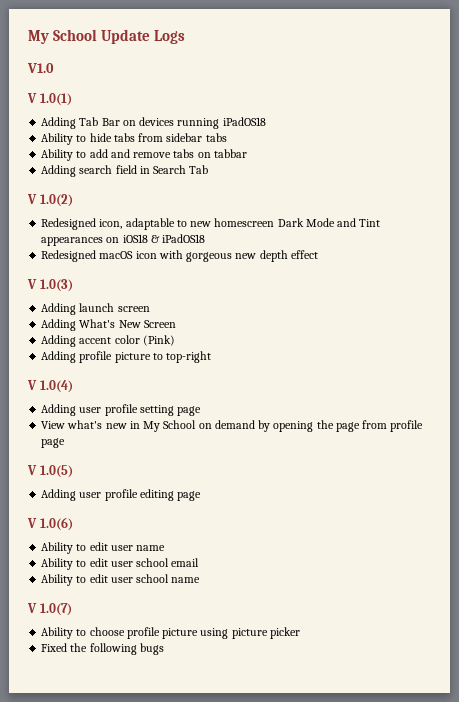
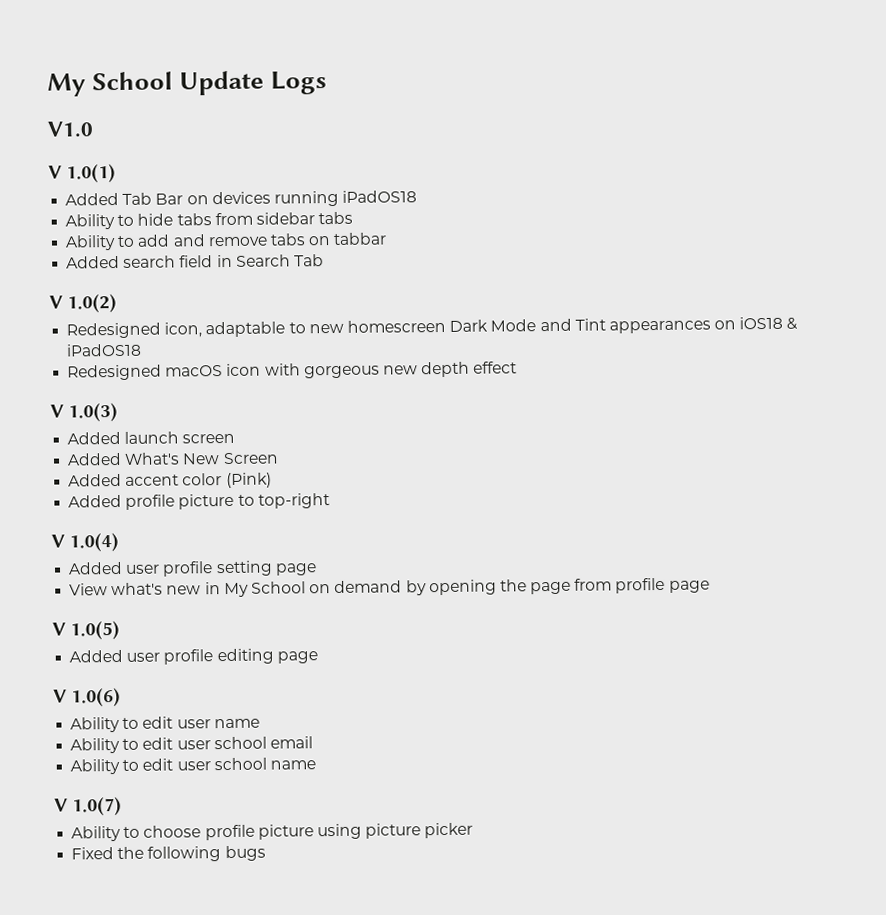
- Adding Tab Bar on devices running iPadOS18
+ Added Tab Bar on devices running iPadOS18
- Adding search field in Search Tab
+ Added search field in Search Tab
- Adding launch screen
+ Added launch screen
- Adding What's New Screen
+ Added What's New Screen
- Adding accent color (Pink)
+ Added accent color (Pink)
- Adding profile picture to top-right
+ Added profile picture to top-right
- Adding user profile setting page
+ Added user profile setting page
- Adding user profile editing page
+ Added user profile editing page

